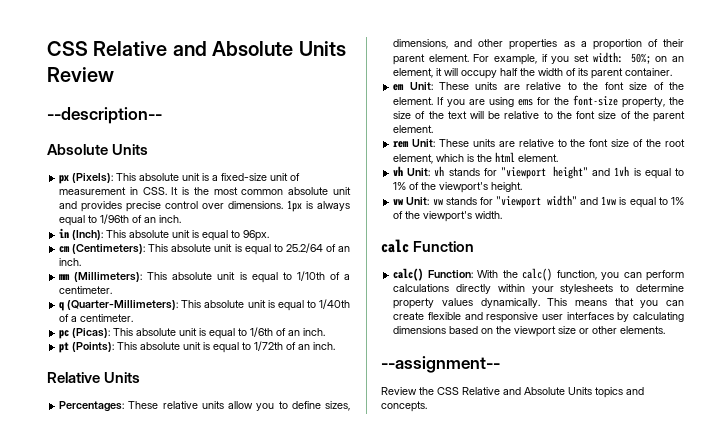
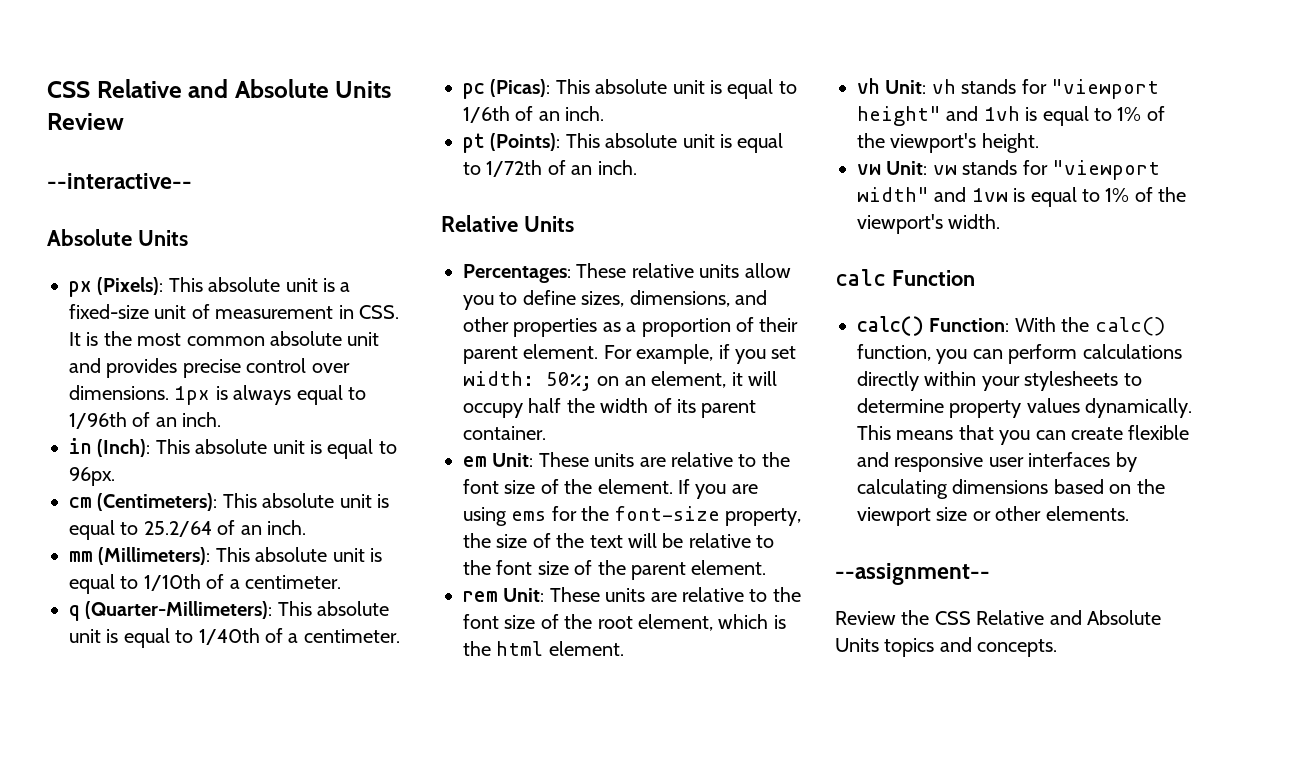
- --description--
+ --interactive--

